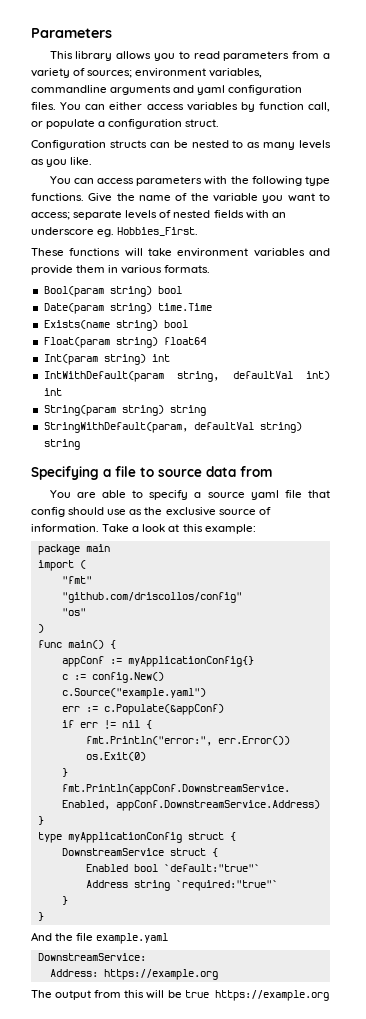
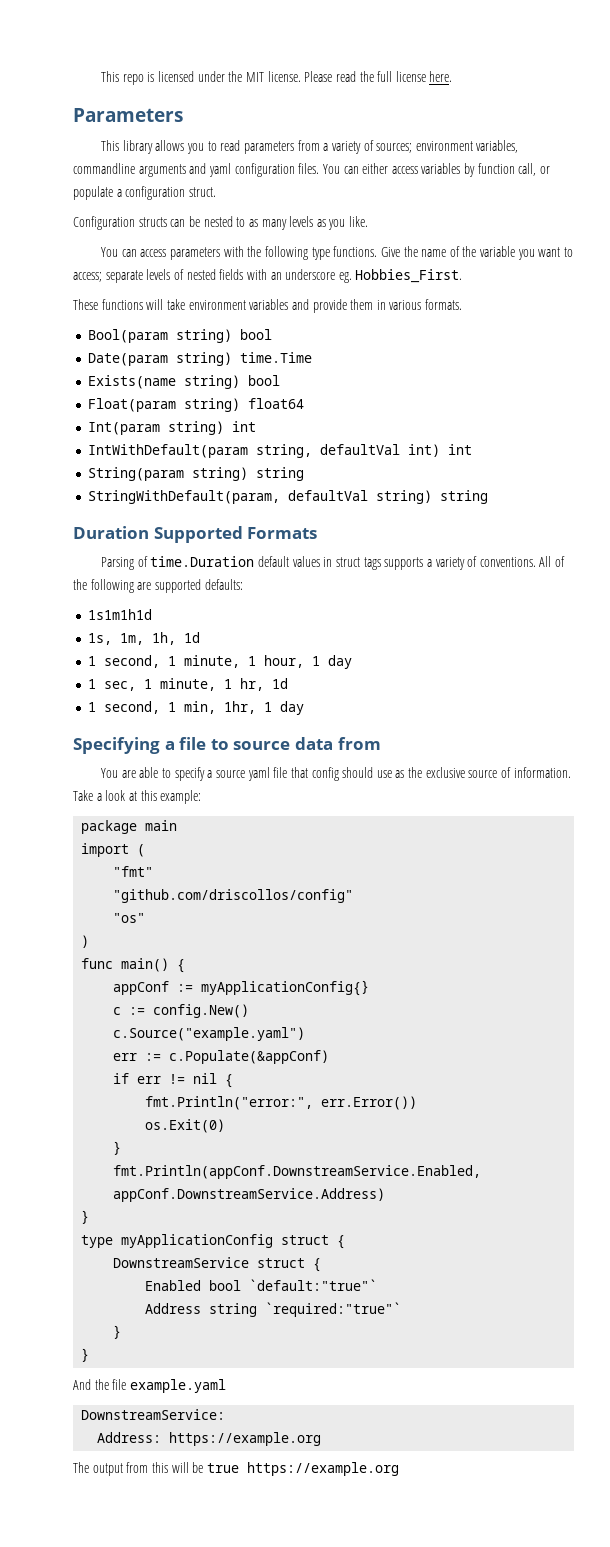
+ This repo is licensed under the MIT license. Please read the full license here.
+ Duration Supported Formats
+ Parsing of time.Duration default values in struct tags supports a variety of conventions. All of the following are supported defaults:
+ 1s1m1h1d
+ 1s, 1m, 1h, 1d
+ 1 second, 1 minute, 1 hour, 1 day
+ 1 sec, 1 minute, 1 hr, 1d
+ 1 second, 1 min, 1hr, 1 day

